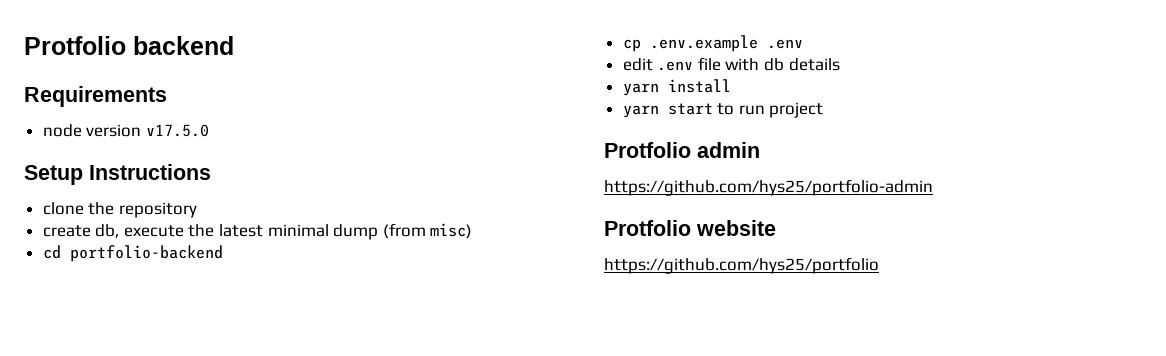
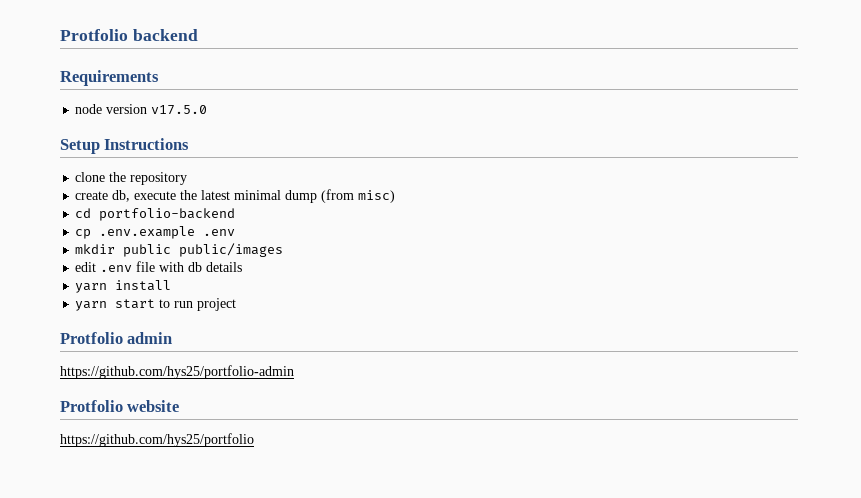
+ mkdir public public/images

